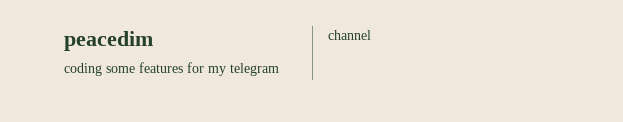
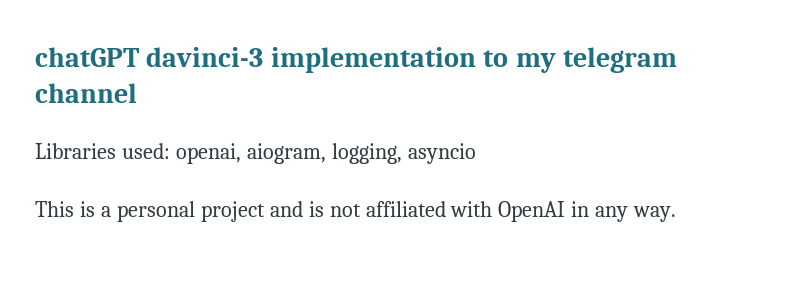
- peacedim
- coding some features for my telegram channel
+ chatGPT davinci-3 implementation to my telegram channel
+ Libraries used: openai, aiogram, logging, asyncio
+ This is a personal project and is not affiliated with OpenAI in any way.

